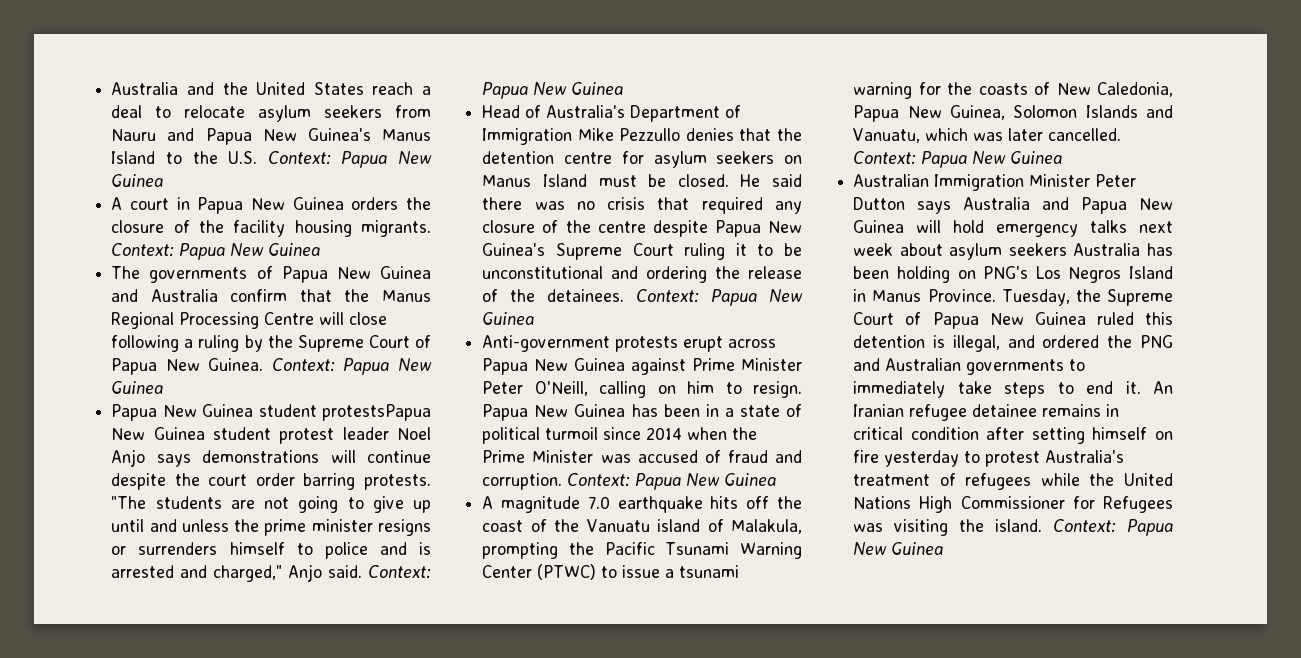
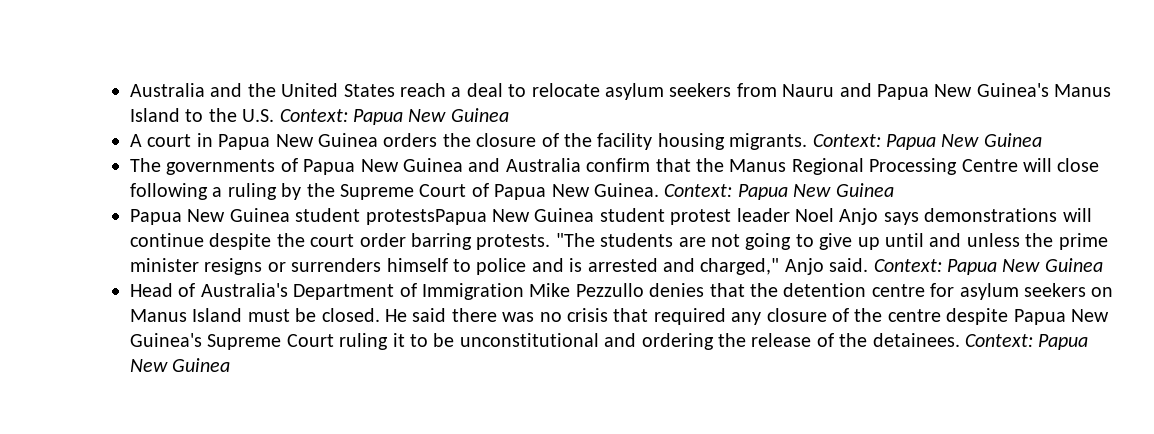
- Anti-government protests erupt across Papua New Guinea against Prime Minister Peter O'Neill, calling on him to resign. Papua New Guinea has been in a state of political turmoil since 2014 when the Prime Minister was accused of fraud and corruption. Context: Papua New Guinea
- A magnitude 7.0 earthquake hits off the coast of the Vanuatu island of Malakula, prompting the Pacific Tsunami Warning Center (PTWC) to issue a tsunami warning for the coasts of New Caledonia, Papua New Guinea, Solomon Islands and Vanuatu, which was later cancelled. Context: Papua New Guinea
- Australian Immigration Minister Peter Dutton says Australia and Papua New Guinea will hold emergency talks next week about asylum seekers Australia has been holding on PNG's Los Negros Island in Manus Province. Tuesday, the Supreme Court of Papua New Guinea ruled this detention is illegal, and ordered the PNG and Australian governments to immediately take steps to end it. An Iranian refugee detainee remains in critical condition after setting himself on fire yesterday to protest Australia's treatment of refugees while the United Nations High Commissioner for Refugees was visiting the island. Context: Papua New Guinea

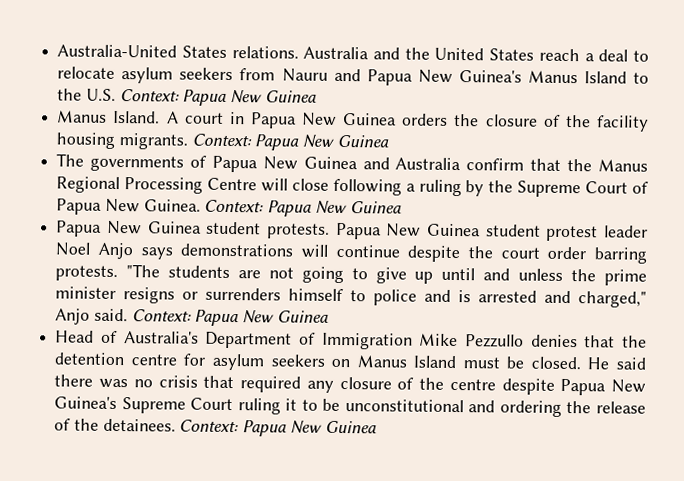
+ Australia-United States relations.
+ Manus Island.
- Papua New Guinea student protestsPapua New Guinea student protest leader Noel Anjo says demonstrations will continue despite the court order barring protests.
+ Papua New Guinea student protests. Papua New Guinea student protest leader Noel Anjo says demonstrations will continue despite the court order barring protests.

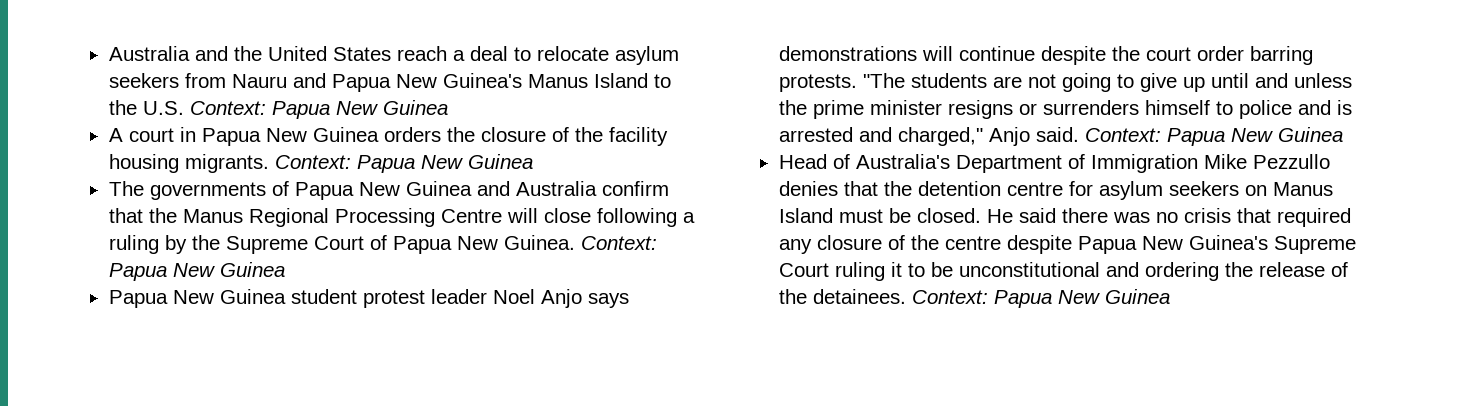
- Australia-United States relations.
- Manus Island.
- Papua New Guinea student protests. Papua New Guinea student protest leader Noel Anjo says demonstrations will continue despite the court order barring protests.
+ Papua New Guinea student protest leader Noel Anjo says demonstrations will continue despite the court order barring protests.

